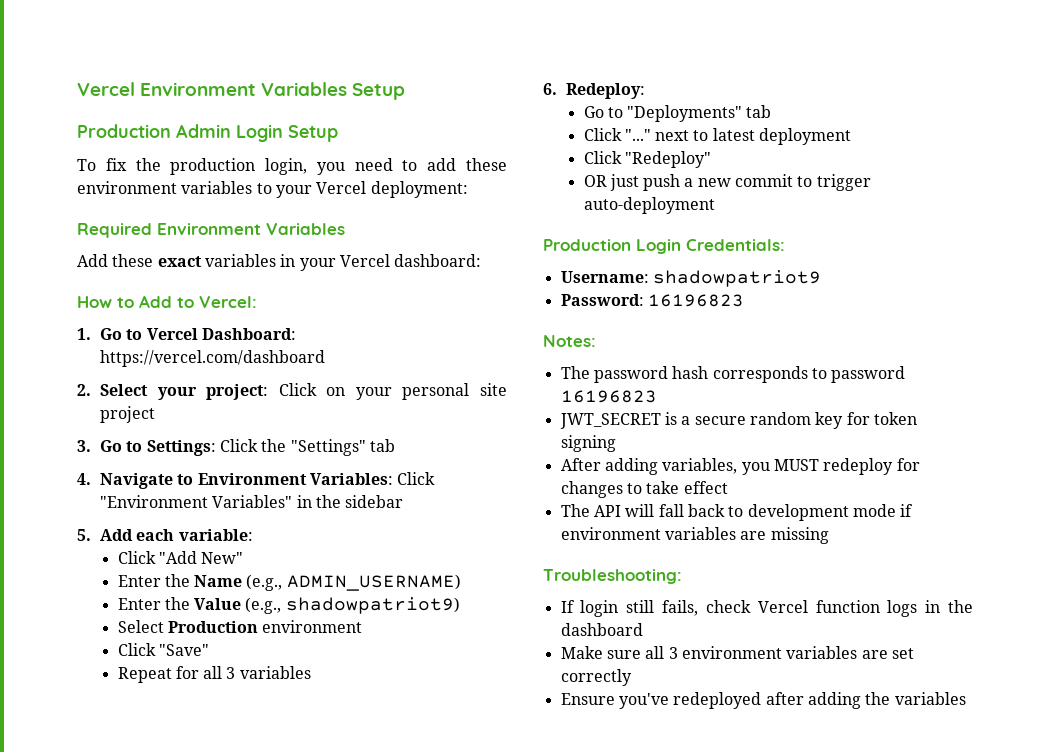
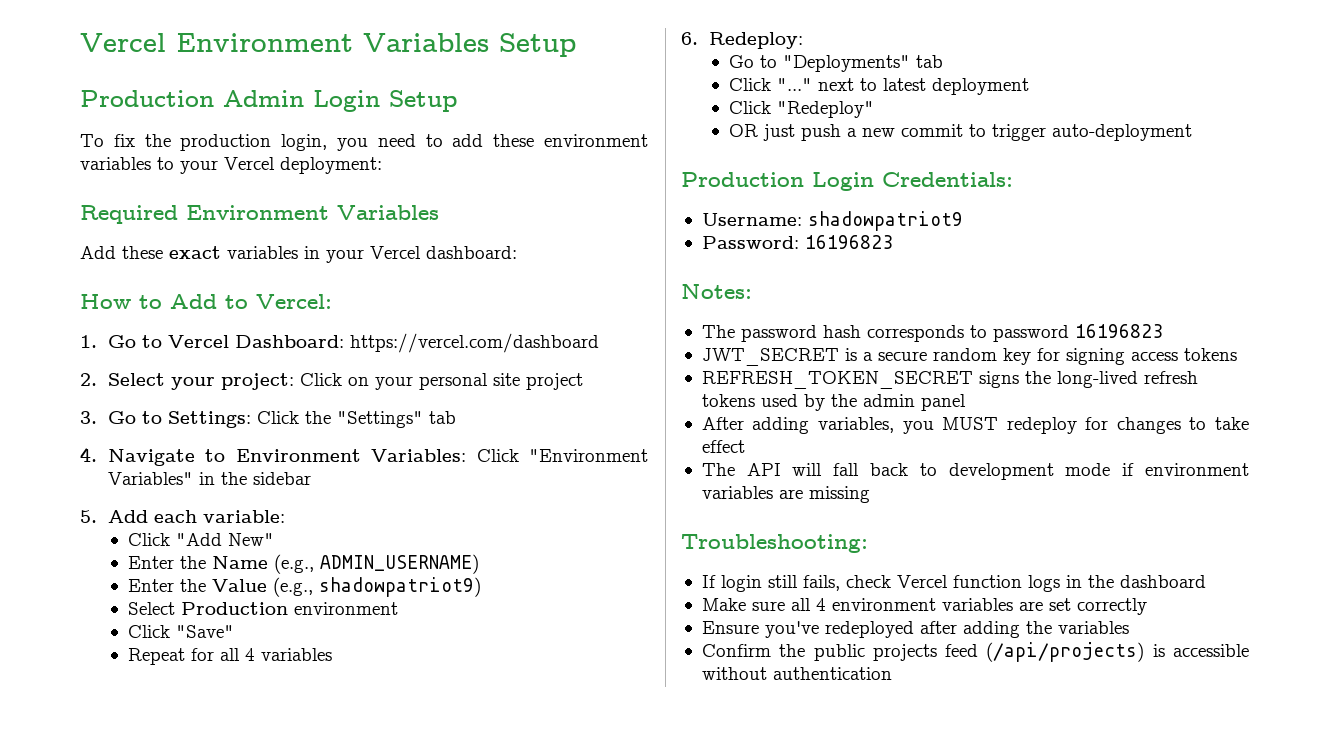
- Repeat for all 3 variables
+ Repeat for all 4 variables
- JWT_SECRET is a secure random key for token signing
+ JWT_SECRET is a secure random key for signing access tokens
+ REFRESH_TOKEN_SECRET signs the long-lived refresh tokens used by the admin panel
- Make sure all 3 environment variables are set correctly
+ Make sure all 4 environment variables are set correctly
+ Confirm the public projects feed (/api/projects) is accessible without authentication

